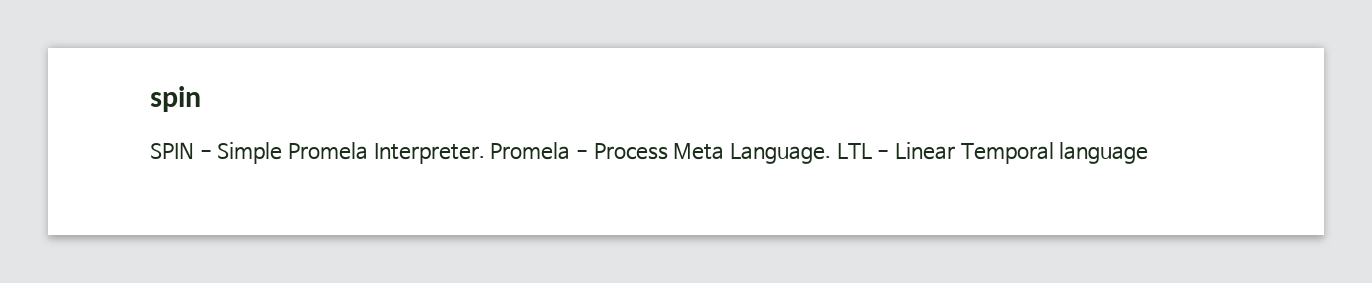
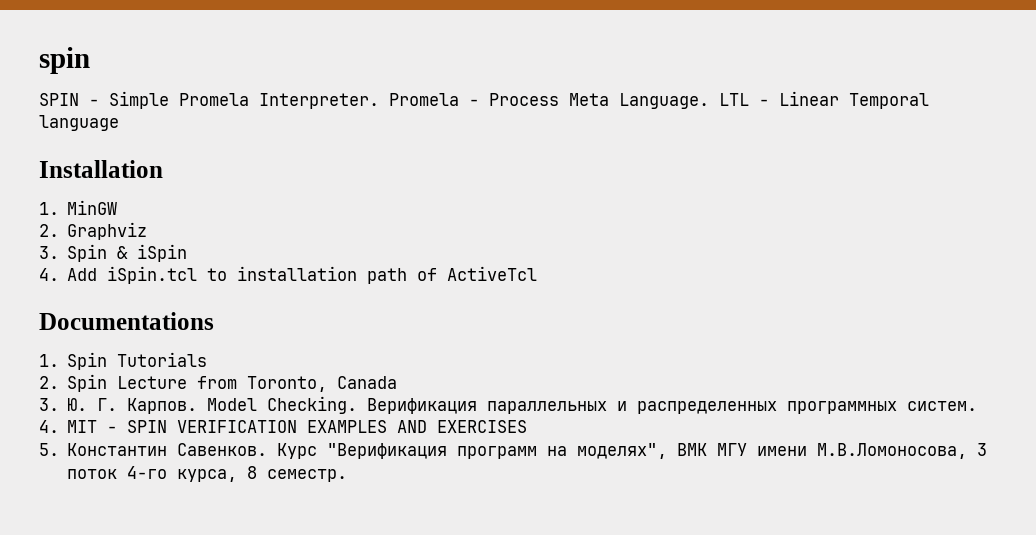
+ Installation
+ 1. MinGW
+ 2. Graphviz
+ 3. Spin & iSpin
+ 4. Add iSpin.tcl to installation path of ActiveTcl
+ Documentations
+ 1. Spin Tutorials
+ 2. Spin Lecture from Toronto, Canada
+ 3. Ю. Г. Карпов. Model Checking. Верификация параллельных и распределенных программных систем.
+ 4. MIT - SPIN VERIFICATION EXAMPLES AND EXERCISES
+ 5. Константин Савенков. Курс "Верификация программ на моделях", ВМК МГУ имени М.В.Ломоносова, 3 поток 4-го курса, 8 семестр.

